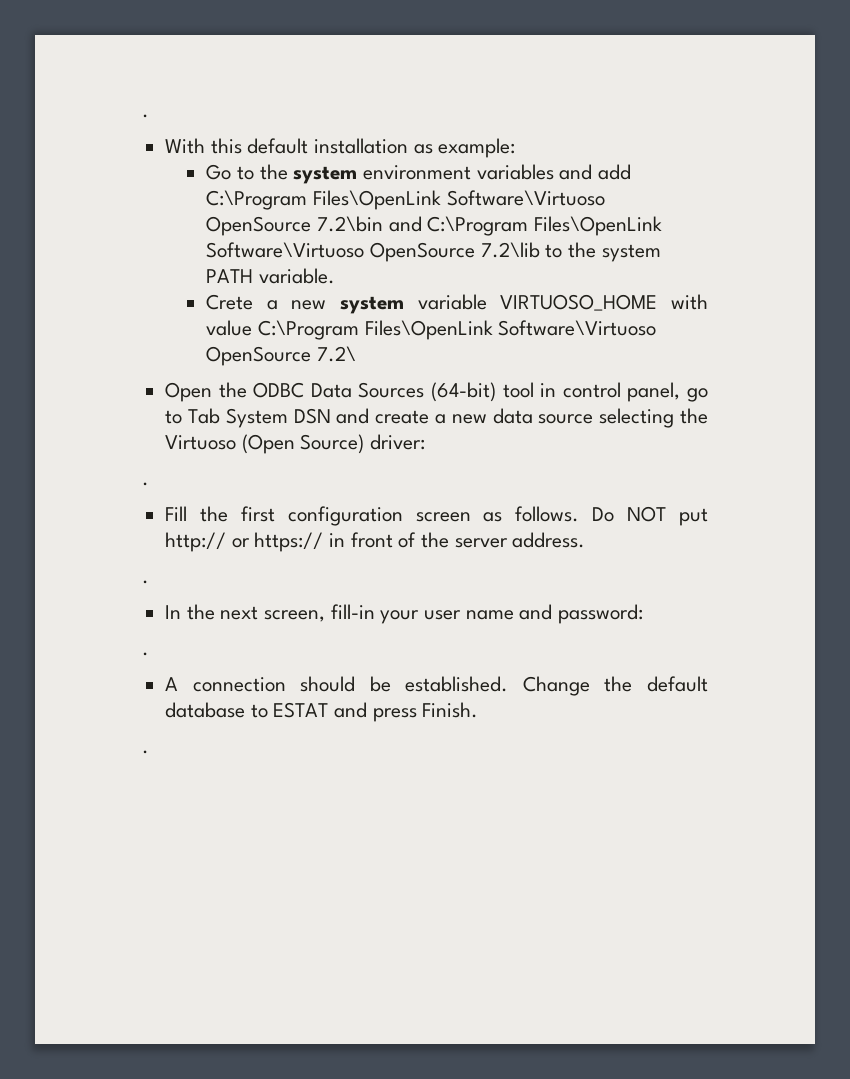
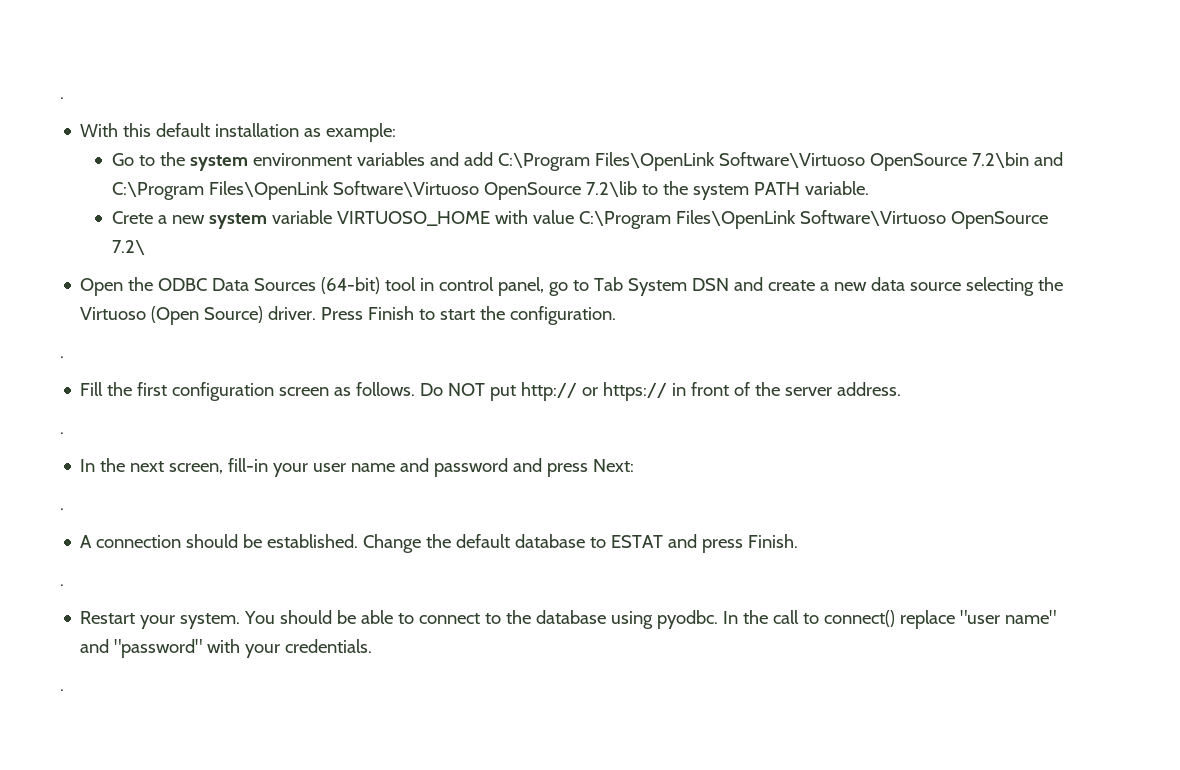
- Open the ODBC Data Sources (64-bit) tool in control panel, go to Tab System DSN and create a new data source selecting the Virtuoso (Open Source) driver:
+ Open the ODBC Data Sources (64-bit) tool in control panel, go to Tab System DSN and create a new data source selecting the Virtuoso (Open Source) driver. Press Finish to start the configuration.
- In the next screen, fill-in your user name and password:
+ In the next screen, fill-in your user name and password and press Next:
+ Restart your system. You should be able to connect to the database using pyodbc. In the call to connect() replace "user name" and "password" with your credentials.
+ .

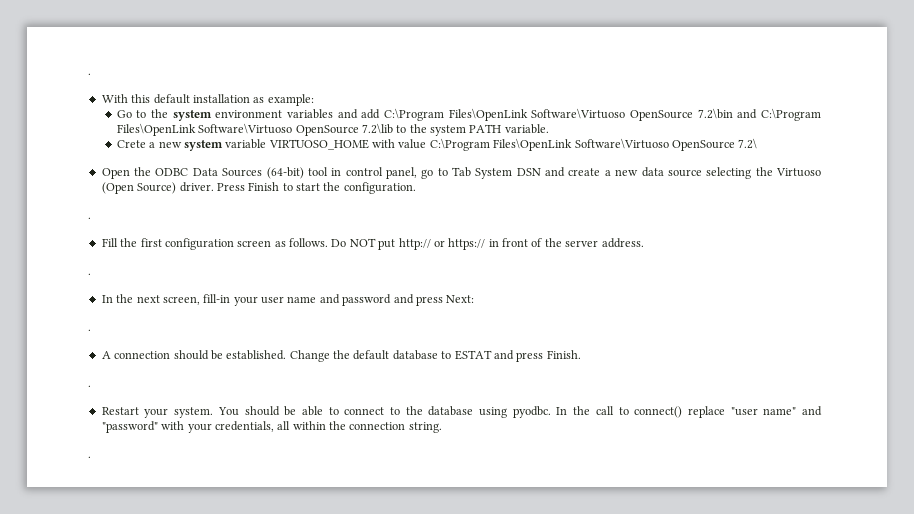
- In the call to connect() replace "user name" and "password" with your credentials.
+ In the call to connect() replace "user name" and "password" with your credentials, all within the connection string.

